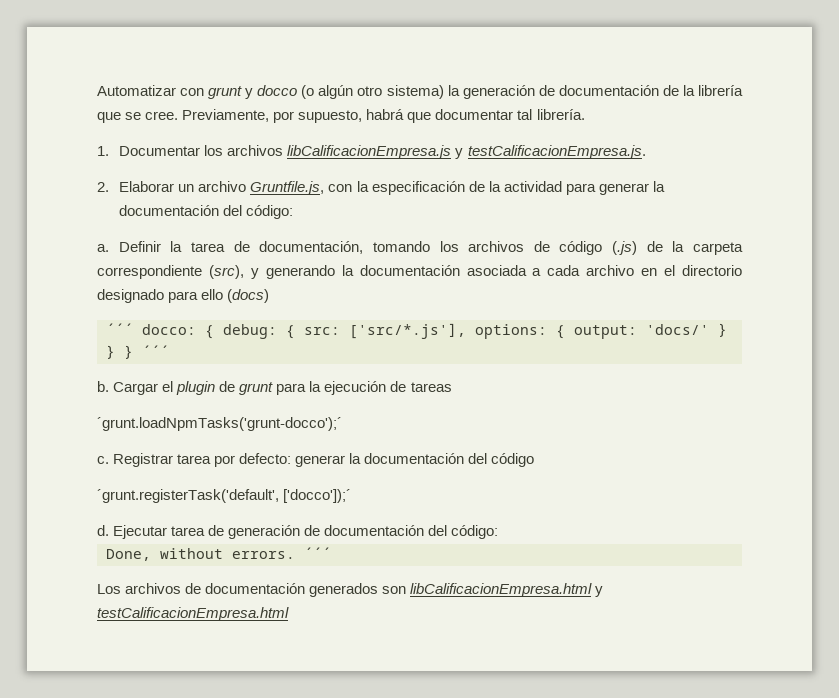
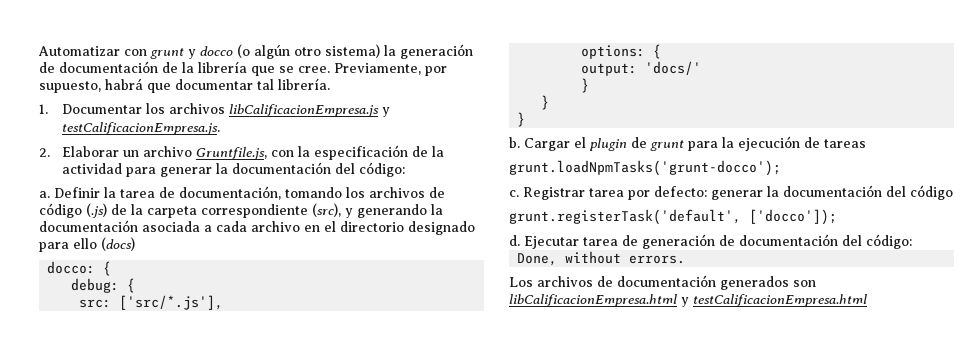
- ´´´ docco: { debug: { src: ['src/*.js'], options: { output: 'docs/' } } } ´´´
+ docco: {
+ debug: {
+ src: ['src/*.js'],
+ options: {
+ output: 'docs/'
+ }
+ }
+ }
- ´grunt.loadNpmTasks('grunt-docco');´
+ grunt.loadNpmTasks('grunt-docco');
- ´grunt.registerTask('default', ['docco']);´
+ grunt.registerTask('default', ['docco']);
- Done, without errors. ´´´
+ Done, without errors.

